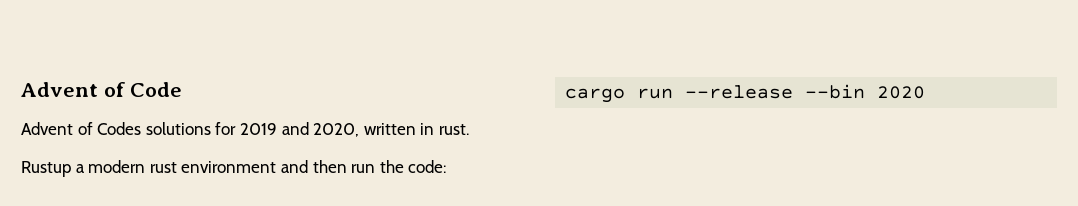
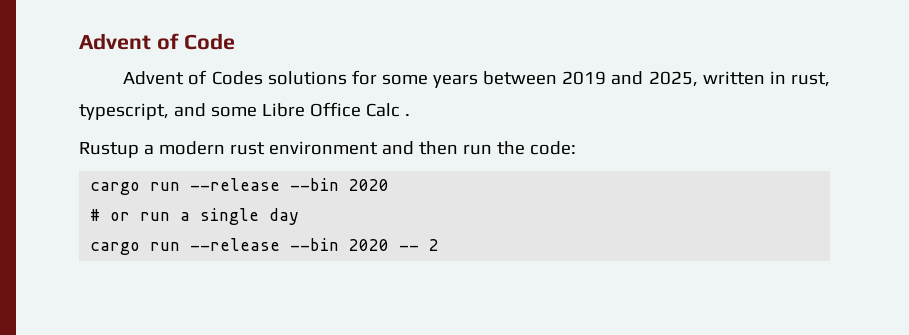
- Advent of Codes solutions for 2019 and 2020, written in rust.
+ Advent of Codes solutions for some years between 2019 and 2025, written in rust, typescript, and some Libre Office Calc .
+ # or run a single day
+ cargo run --release --bin 2020 -- 2

